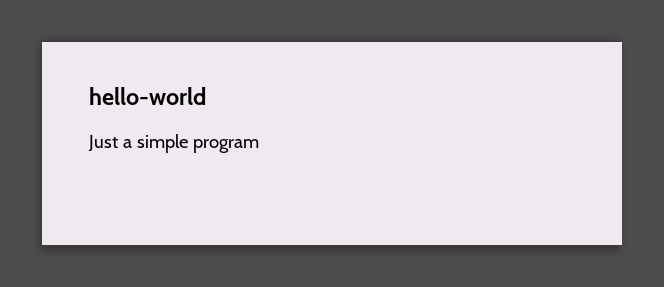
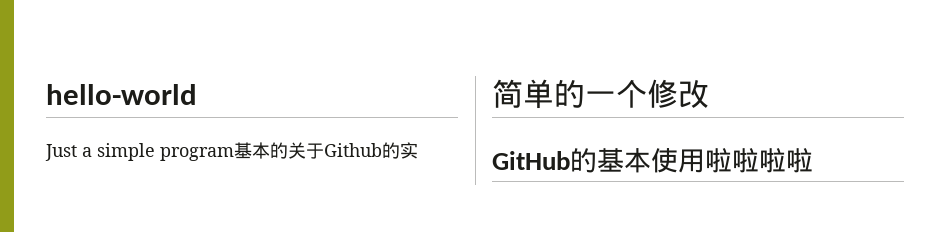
- Just a simple program
+ Just a simple program基本的关于Github的实
+ 简单的一个修改
+ GitHub的基本使用啦啦啦啦

